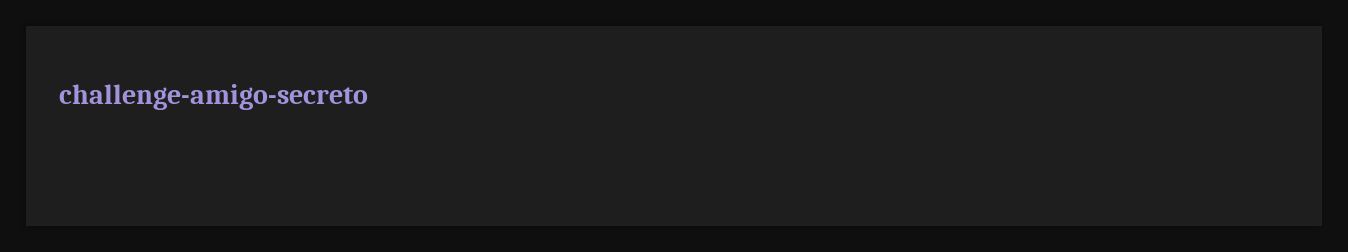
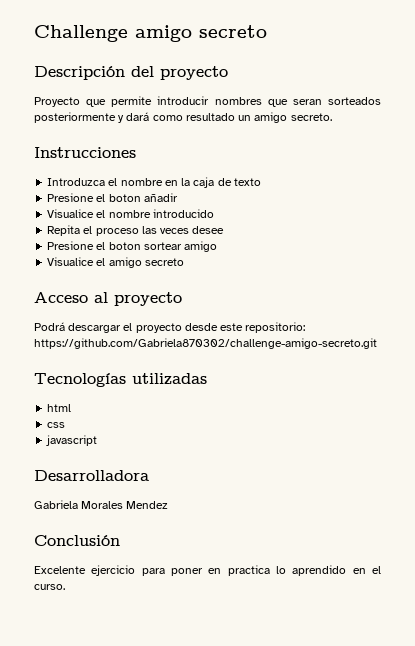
- challenge-amigo-secreto
+ Challenge amigo secreto
+ Descripción del proyecto
+ Proyecto que permite introducir nombres que seran sorteados posteriormente y dará como resultado un amigo secreto.
+ Instrucciones
+ Introduzca el nombre en la caja de texto
+ Presione el boton añadir
+ Visualice el nombre introducido
+ Repita el proceso las veces desee
+ Presione el boton sortear amigo
+ Visualice el amigo secreto
+ Acceso al proyecto
+ Podrá descargar el proyecto desde este repositorio: https://github.com/Gabriela870302/challenge-amigo-secreto.git
+ Tecnologías utilizadas
+ html
+ css
+ javascript
+ Desarrolladora
+ Gabriela Morales Mendez
+ Conclusión
+ Excelente ejercicio para poner en practica lo aprendido en el curso.

